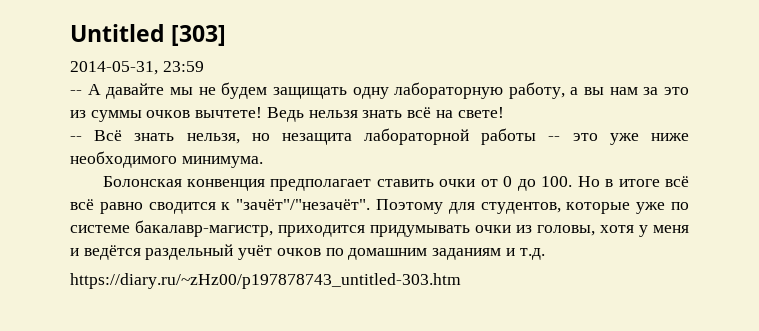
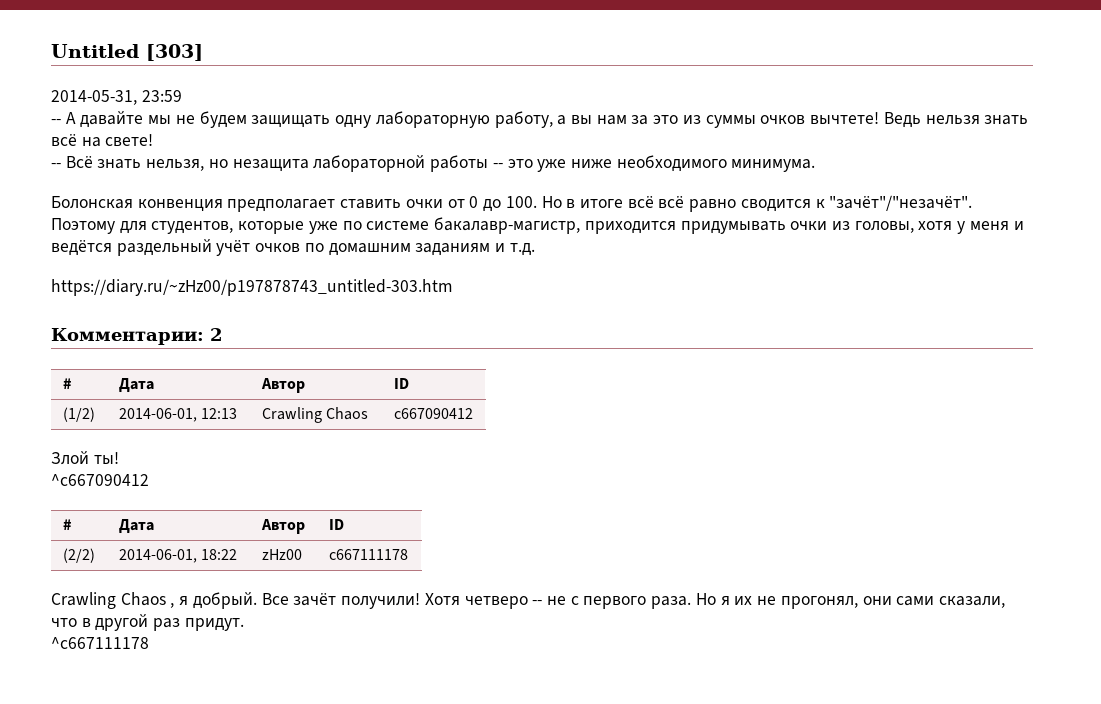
+ Комментарии: 2
+ # | Дата | Автор | ID
+ (1/2) | 2014-06-01, 12:13 | Crawling Chaos | c667090412
+ Злой ты!
+ ^c667090412
+ # | Дата | Автор | ID
+ (2/2) | 2014-06-01, 18:22 | zHz00 | c667111178
+ Crawling Chaos , я добрый. Все зачёт получили! Хотя четверо -- не с первого раза. Но я их не прогонял, они сами сказали, что в другой раз придут.
+ ^c667111178

